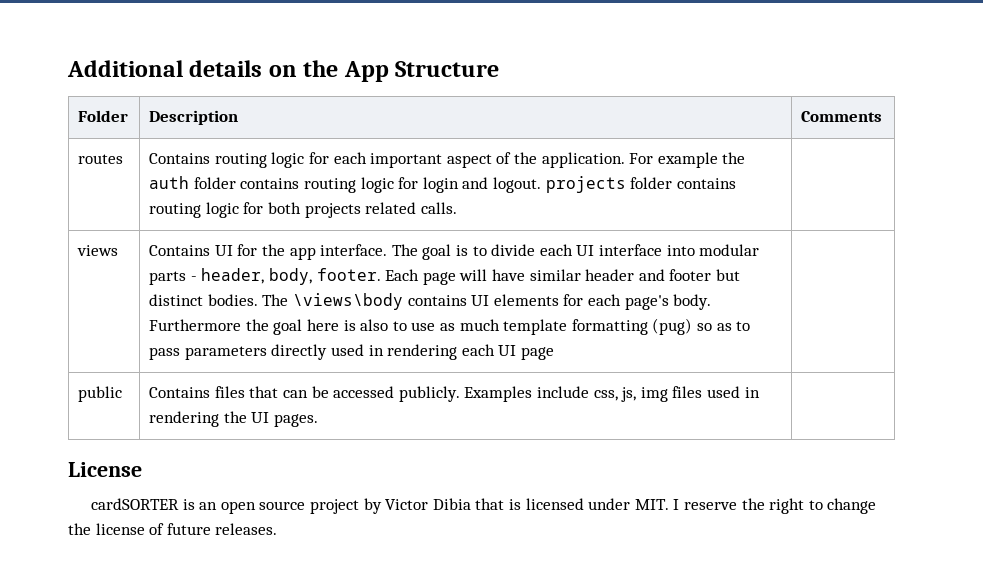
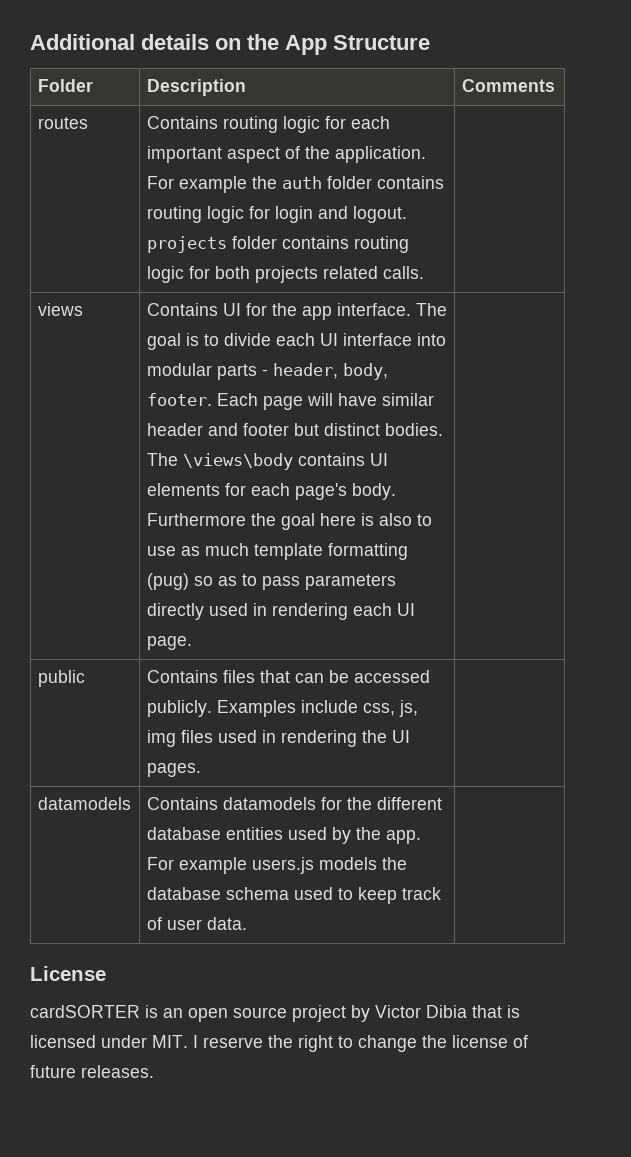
- Furthermore the goal here is also to use as much template formatting (pug) so as to pass parameters directly used in rendering each UI page
+ Furthermore the goal here is also to use as much template formatting (pug) so as to pass parameters directly used in rendering each UI page.
+ datamodels | Contains datamodels for the different database entities used by the app. For example users.js models the database schema used to keep track of user data. |

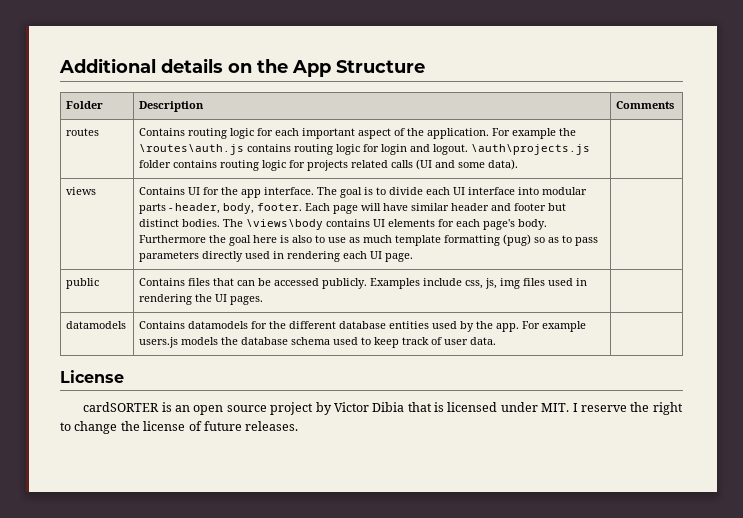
- routes | Contains routing logic for each important aspect of the application. For example the auth folder contains routing logic for login and logout. projects folder contains routing logic for both projects related calls. |
+ routes | Contains routing logic for each important aspect of the application. For example the \routes\auth.js contains routing logic for login and logout. \auth\projects.js folder contains routing logic for projects related calls (UI and some data). |

